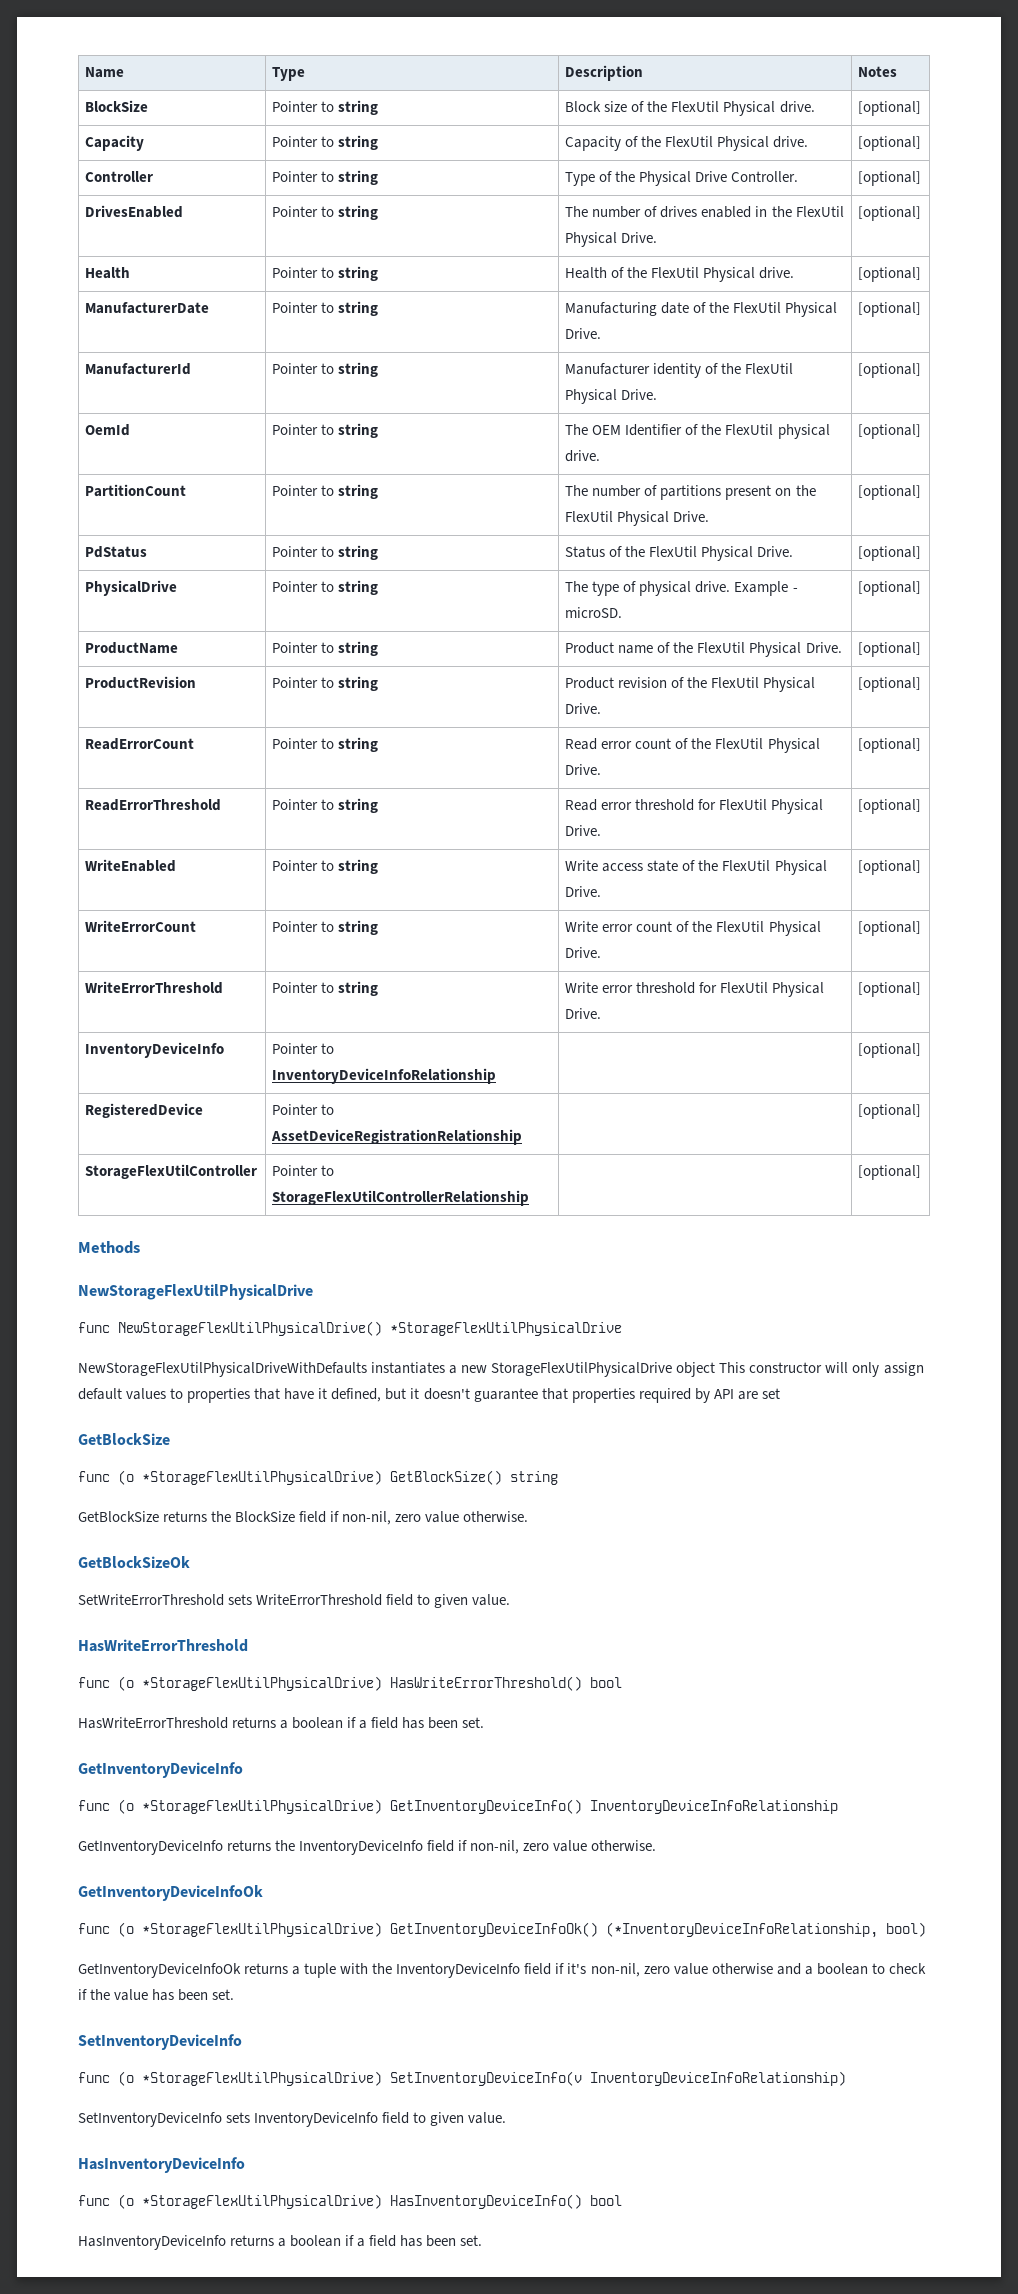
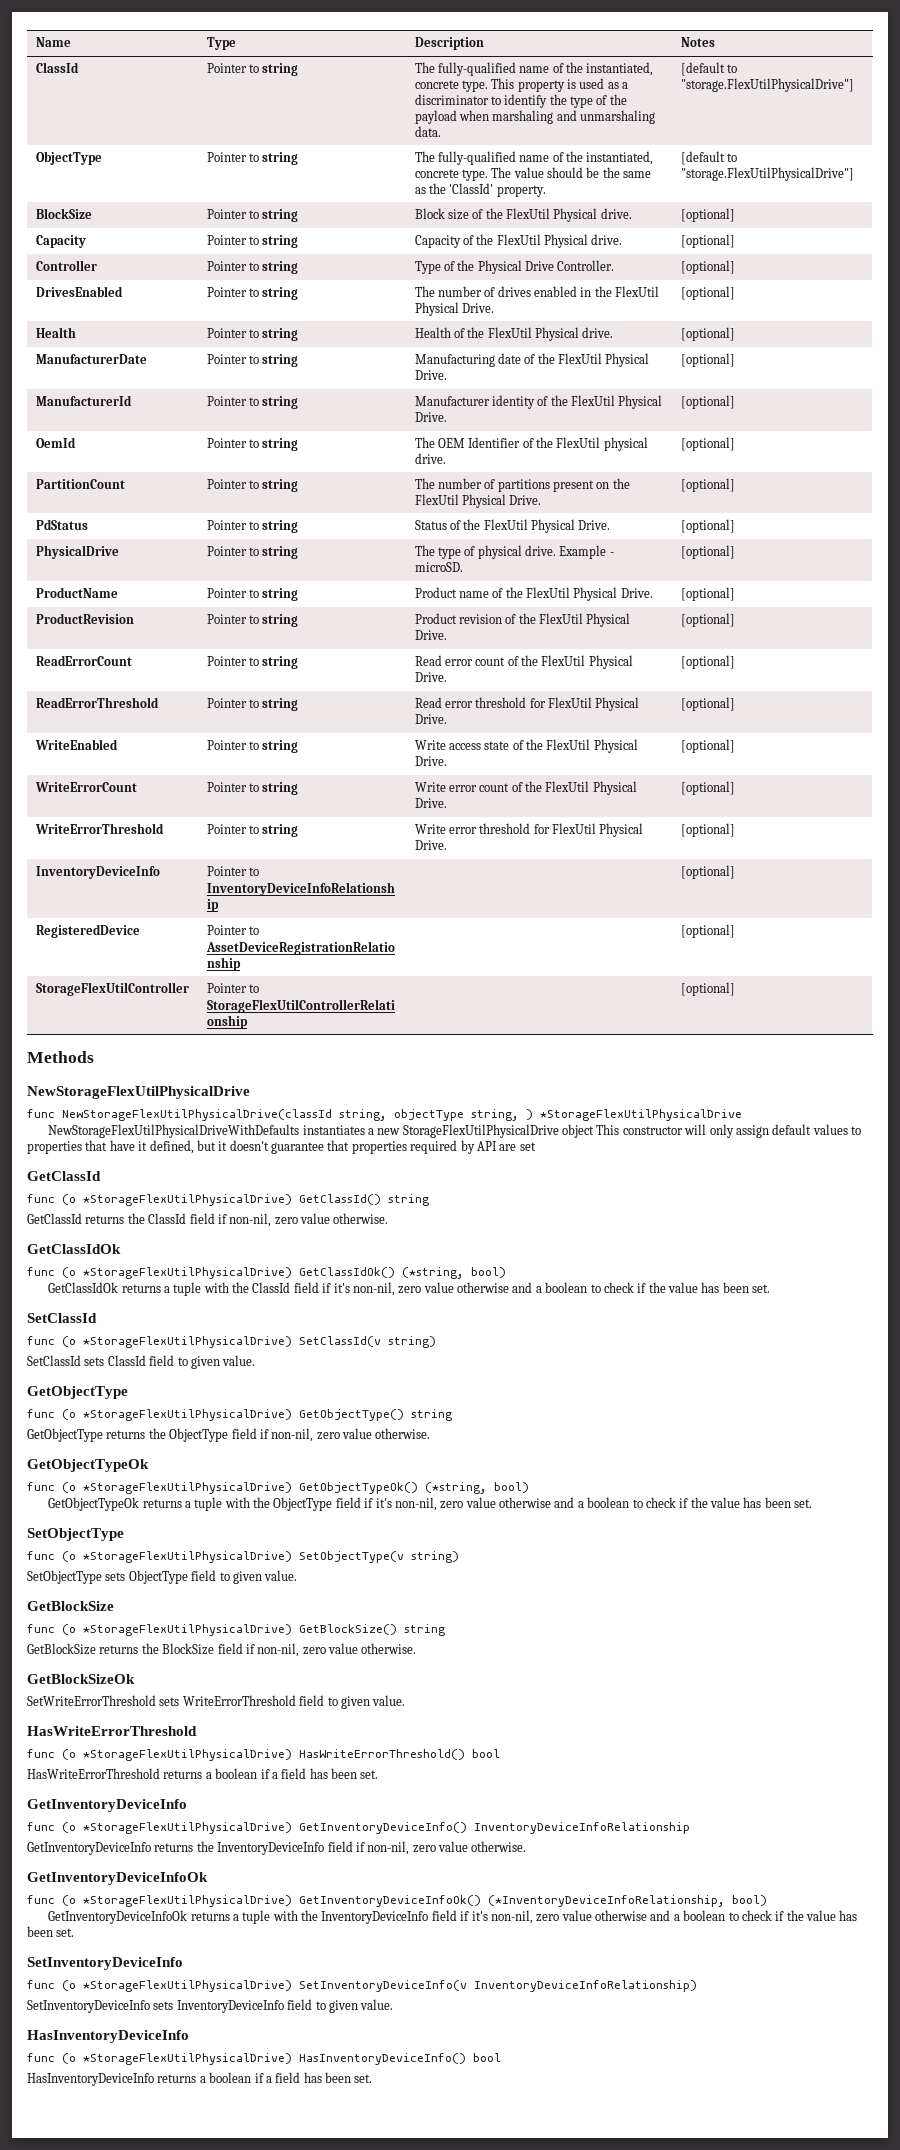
+ ClassId | Pointer to string | The fully-qualified name of the instantiated, concrete type. This property is used as a discriminator to identify the type of the payload when marshaling and unmarshaling data. | [default to "storage.FlexUtilPhysicalDrive"]
+ ObjectType | Pointer to string | The fully-qualified name of the instantiated, concrete type. The value should be the same as the 'ClassId' property. | [default to "storage.FlexUtilPhysicalDrive"]
- func NewStorageFlexUtilPhysicalDrive() *StorageFlexUtilPhysicalDrive
+ func NewStorageFlexUtilPhysicalDrive(classId string, objectType string, ) *StorageFlexUtilPhysicalDrive
  NewStorageFlexUtilPhysicalDriveWithDefaults instantiates a new StorageFlexUtilPhysicalDrive object This constructor will only assign default values to properties that have it defined, but it doesn't guarantee that properties required by API are set
+ GetClassId
+ func (o *StorageFlexUtilPhysicalDrive) GetClassId() string
+ GetClassId returns the ClassId field if non-nil, zero value otherwise.
+ GetClassIdOk
+ func (o *StorageFlexUtilPhysicalDrive) GetClassIdOk() (*string, bool)
+ GetClassIdOk returns a tuple with the ClassId field if it's non-nil, zero value otherwise and a boolean to check if the value has been set.
+ SetClassId
+ func (o *StorageFlexUtilPhysicalDrive) SetClassId(v string)
+ SetClassId sets ClassId field to given value.
+ GetObjectType
+ func (o *StorageFlexUtilPhysicalDrive) GetObjectType() string
+ GetObjectType returns the ObjectType field if non-nil, zero value otherwise.
+ GetObjectTypeOk
+ func (o *StorageFlexUtilPhysicalDrive) GetObjectTypeOk() (*string, bool)
+ GetObjectTypeOk returns a tuple with the ObjectType field if it's non-nil, zero value otherwise and a boolean to check if the value has been set.
+ SetObjectType
+ func (o *StorageFlexUtilPhysicalDrive) SetObjectType(v string)
+ SetObjectType sets ObjectType field to given value.

